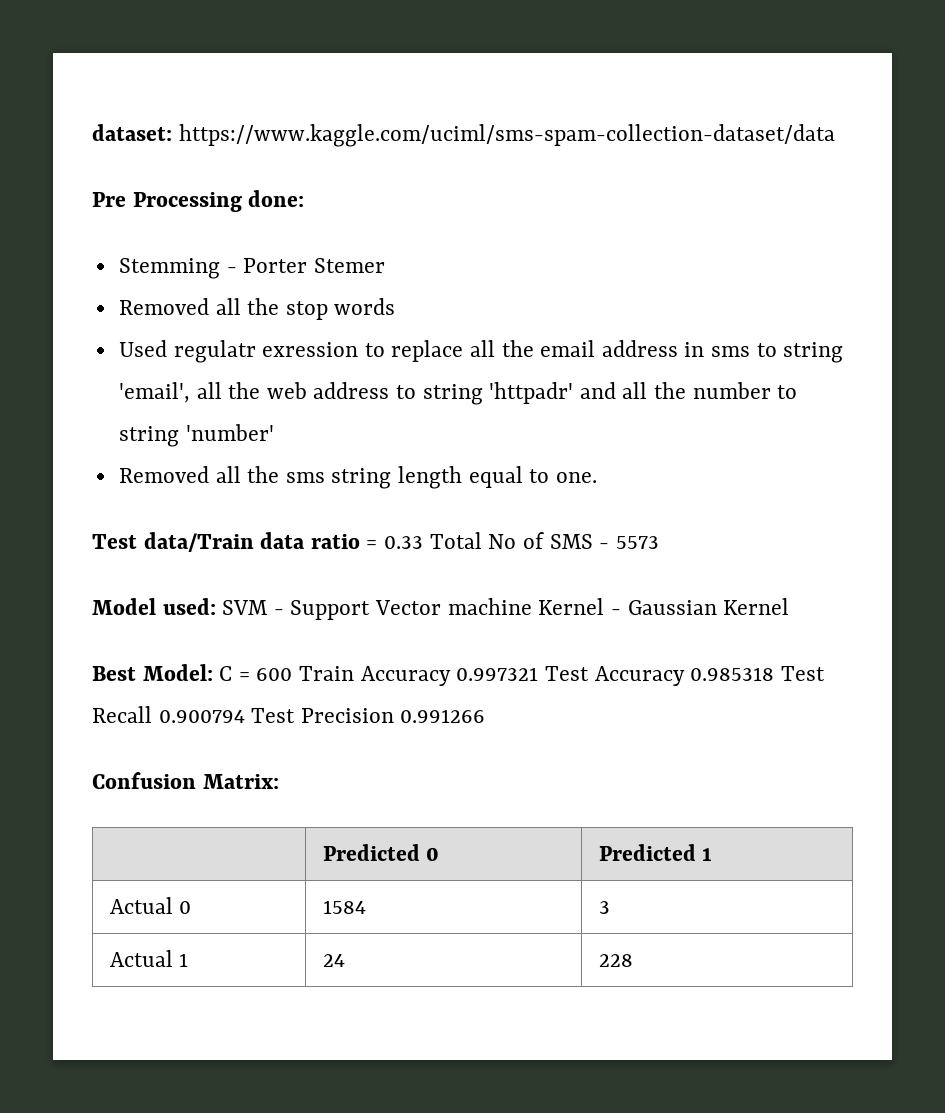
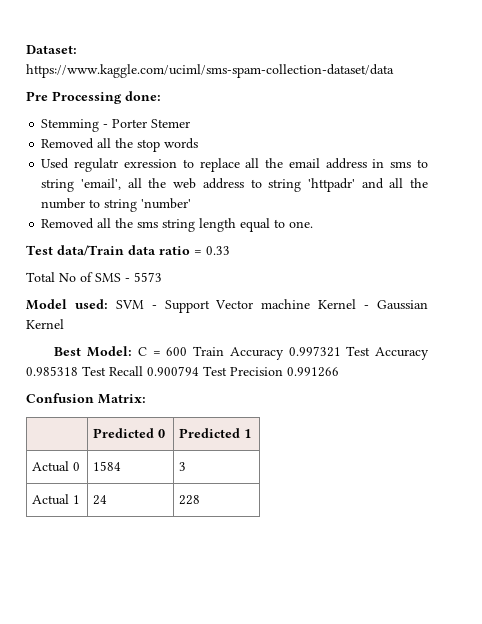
- dataset: https://www.kaggle.com/uciml/sms-spam-collection-dataset/data
+ Dataset: https://www.kaggle.com/uciml/sms-spam-collection-dataset/data
- Test data/Train data ratio = 0.33 Total No of SMS - 5573
+ Test data/Train data ratio = 0.33
+ Total No of SMS - 5573

